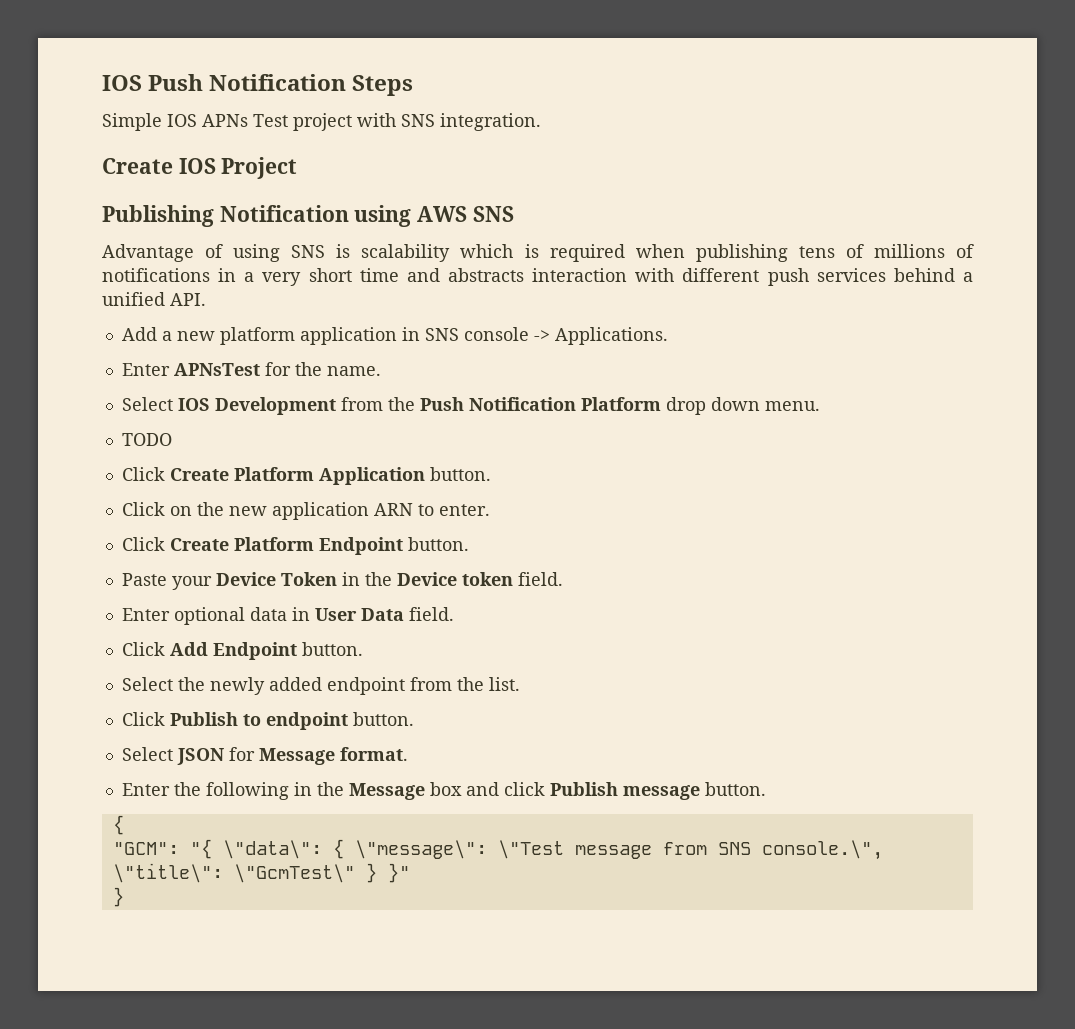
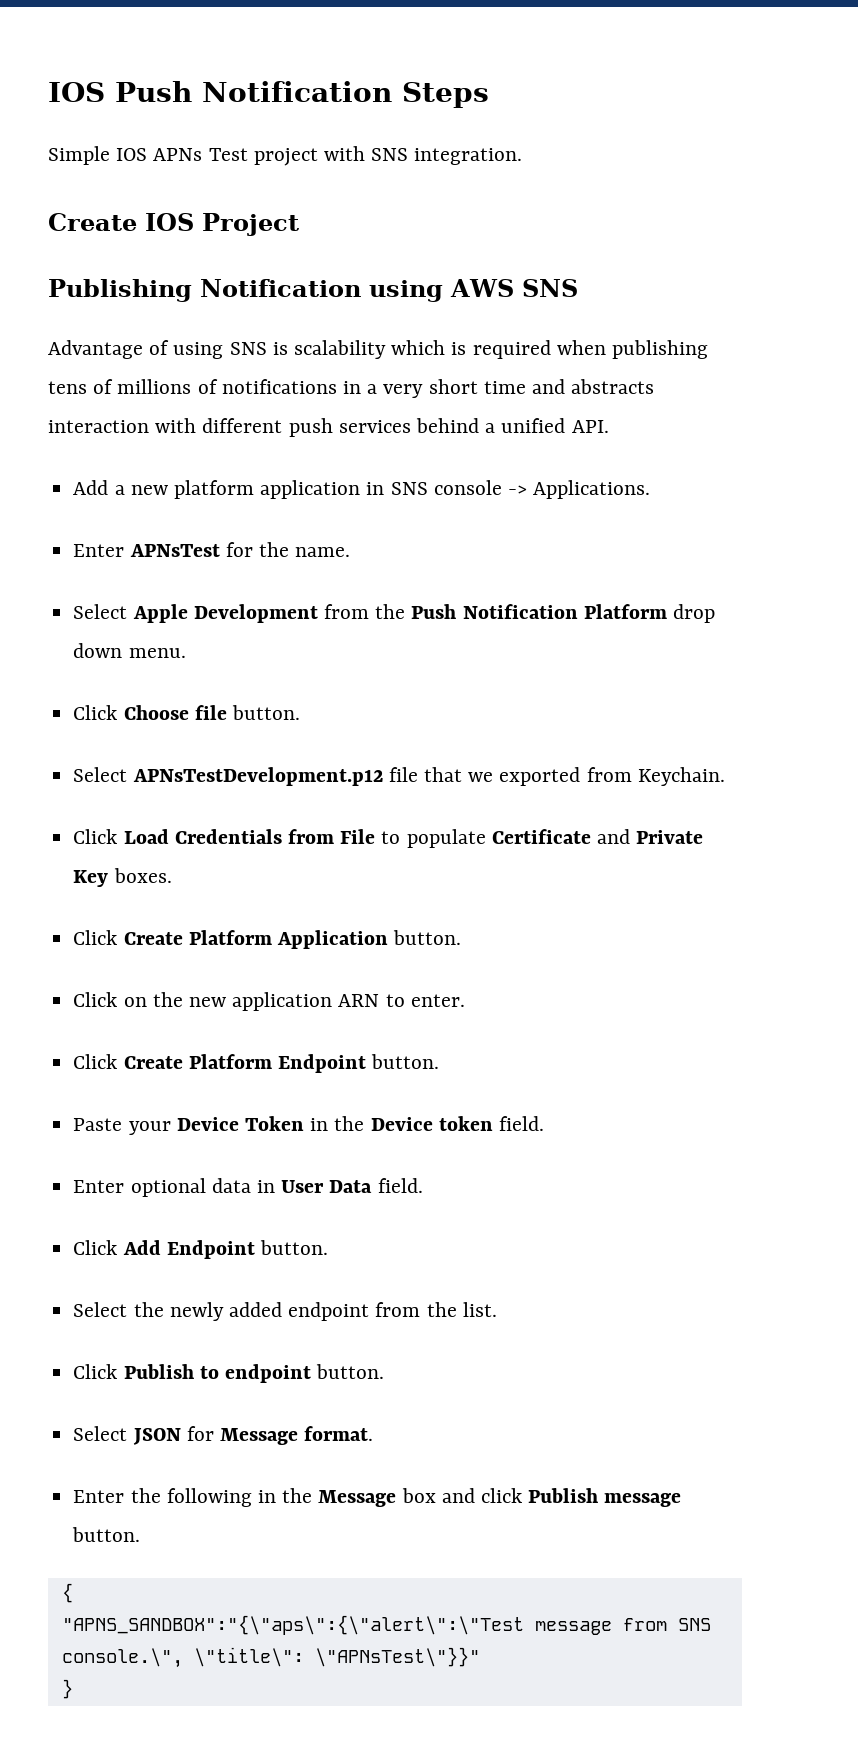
- Select IOS Development from the Push Notification Platform drop down menu.
+ Select Apple Development from the Push Notification Platform drop down menu.
- TODO
+ Click Choose file button.
+ Select APNsTestDevelopment.p12 file that we exported from Keychain.
+ Click Load Credentials from File to populate Certificate and Private Key boxes.
- "GCM": "{ \"data\": { \"message\": \"Test message from SNS console.\", \"title\": \"GcmTest\" } }"
+ "APNS_SANDBOX":"{\"aps\":{\"alert\":\"Test message from SNS console.\", \"title\": \"APNsTest\"}}"

